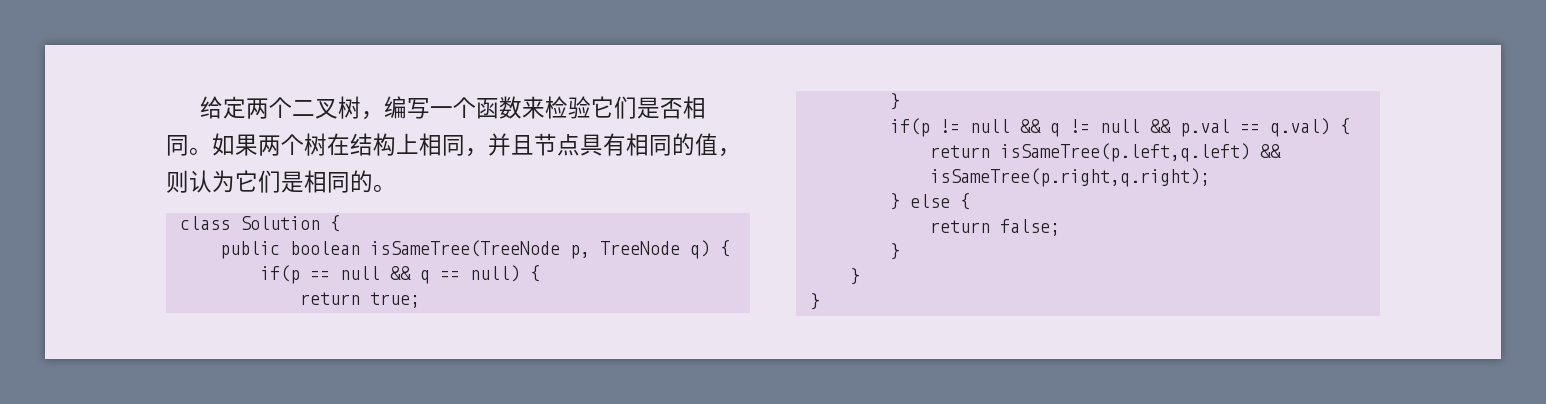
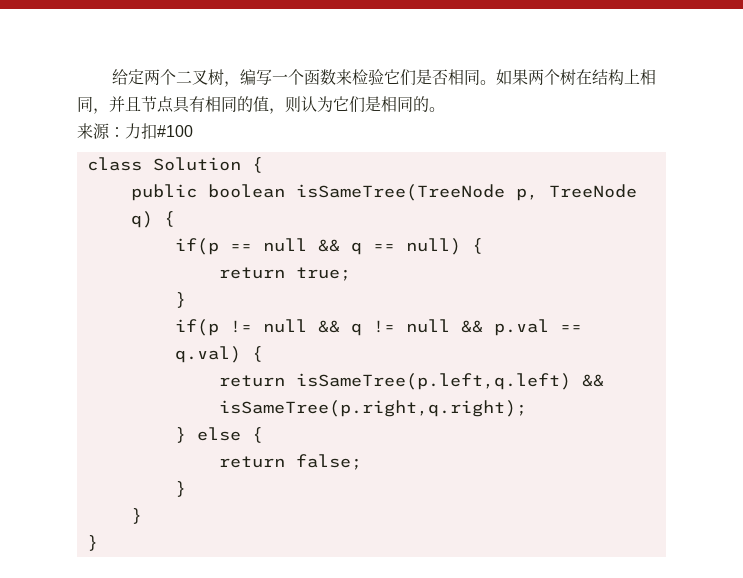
+ 来源：力扣#100

